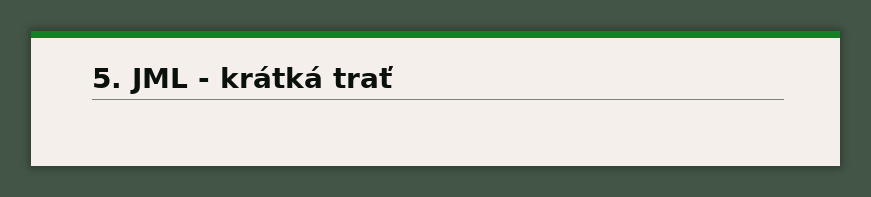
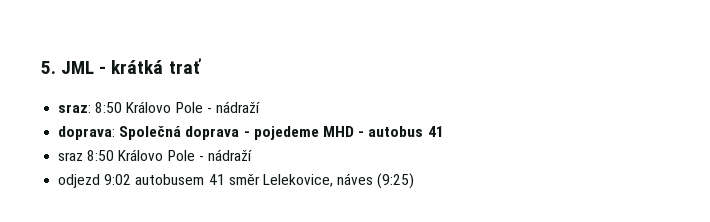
+ sraz: 8:50 Královo Pole - nádraží
+ doprava: Společná doprava - pojedeme MHD - autobus 41
+ sraz 8:50 Královo Pole - nádraží
+ odjezd 9:02 autobusem 41 směr Lelekovice, náves (9:25)

